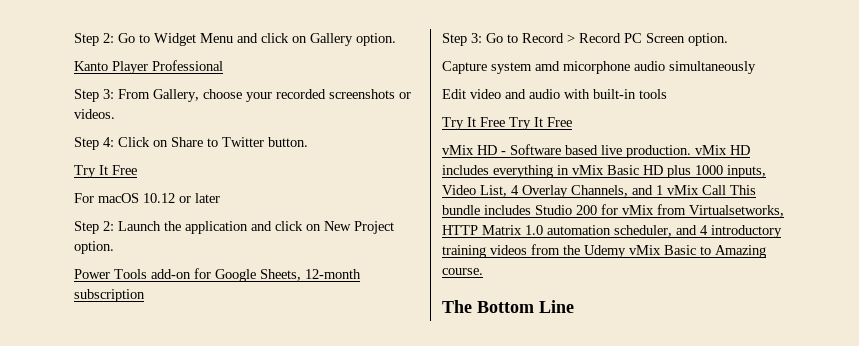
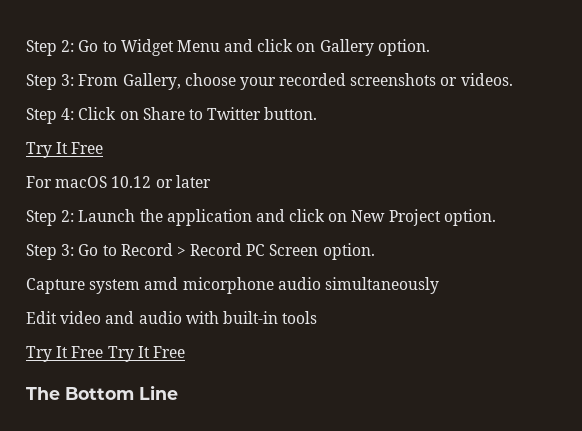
- Kanto Player Professional
- Power Tools add-on for Google Sheets, 12-month subscription
- vMix HD - Software based live production. vMix HD includes everything in vMix Basic HD plus 1000 inputs, Video List, 4 Overlay Channels, and 1 vMix Call This bundle includes Studio 200 for vMix from Virtualsetworks, HTTP Matrix 1.0 automation scheduler, and 4 introductory training videos from the Udemy vMix Basic to Amazing course.

